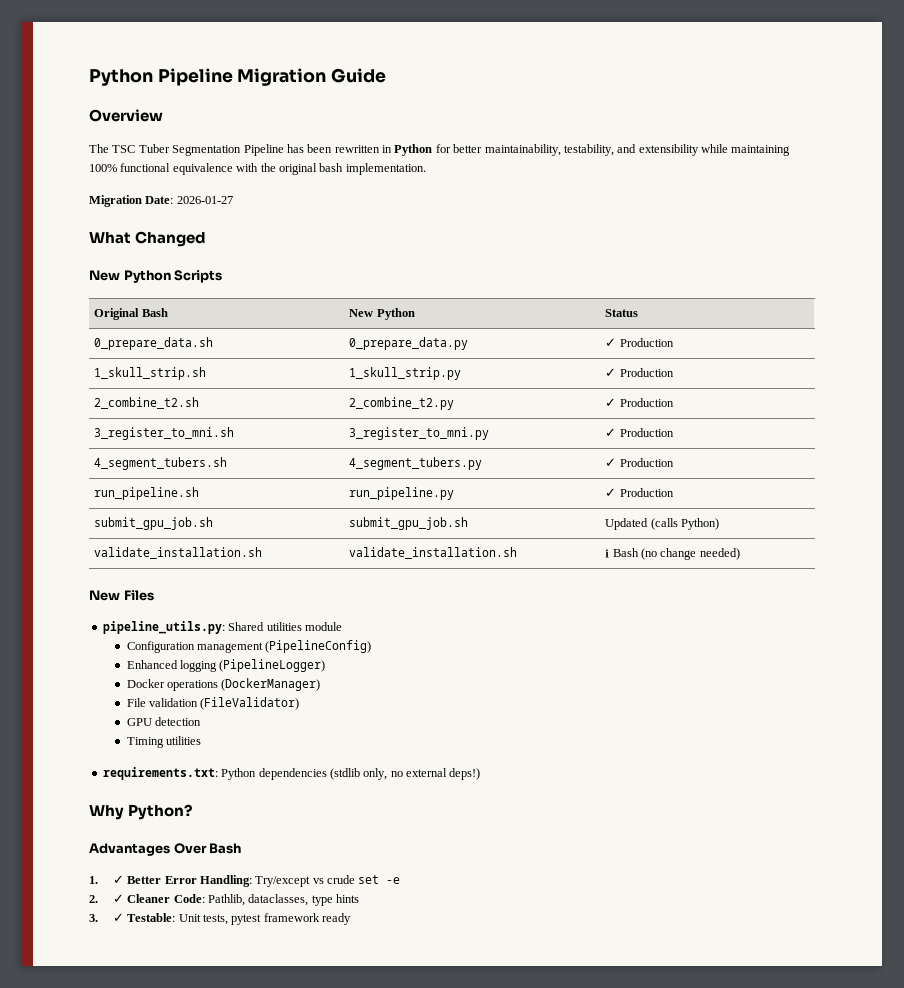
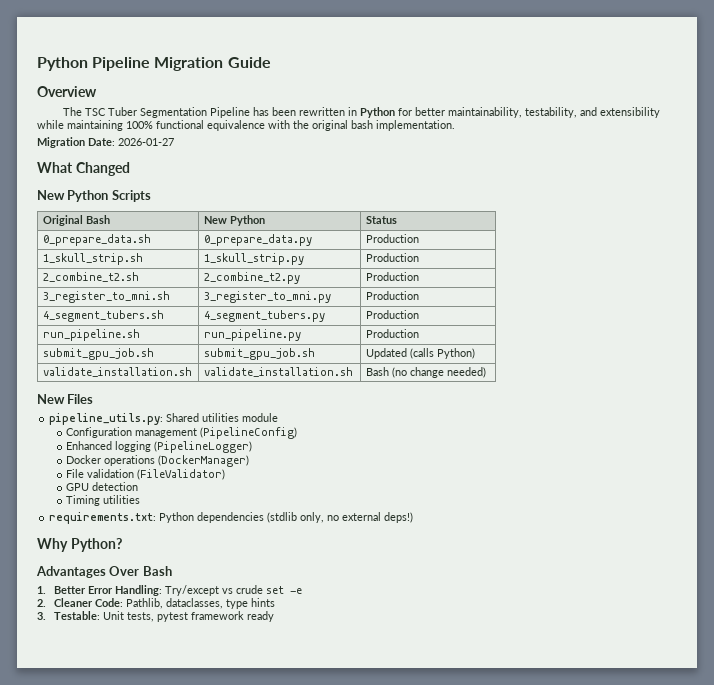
- 0_prepare_data.sh | 0_prepare_data.py | ✓ Production
+ 0_prepare_data.sh | 0_prepare_data.py | Production
- 1_skull_strip.sh | 1_skull_strip.py | ✓ Production
+ 1_skull_strip.sh | 1_skull_strip.py | Production
- 2_combine_t2.sh | 2_combine_t2.py | ✓ Production
+ 2_combine_t2.sh | 2_combine_t2.py | Production
- 3_register_to_mni.sh | 3_register_to_mni.py | ✓ Production
+ 3_register_to_mni.sh | 3_register_to_mni.py | Production
- 4_segment_tubers.sh | 4_segment_tubers.py | ✓ Production
+ 4_segment_tubers.sh | 4_segment_tubers.py | Production
- run_pipeline.sh | run_pipeline.py | ✓ Production
+ run_pipeline.sh | run_pipeline.py | Production
- validate_installation.sh | validate_installation.sh | ℹ Bash (no change needed)
+ validate_installation.sh | validate_installation.sh | Bash (no change needed)
- 1. ✓ Better Error Handling: Try/except vs crude set -e
+ 1. Better Error Handling: Try/except vs crude set -e
- 2. ✓ Cleaner Code: Pathlib, dataclasses, type hints
+ 2. Cleaner Code: Pathlib, dataclasses, type hints
- 3. ✓ Testable: Unit tests, pytest framework ready
+ 3. Testable: Unit tests, pytest framework ready

